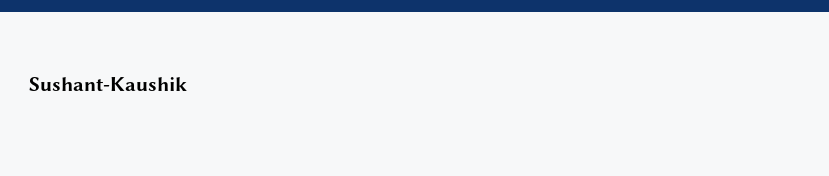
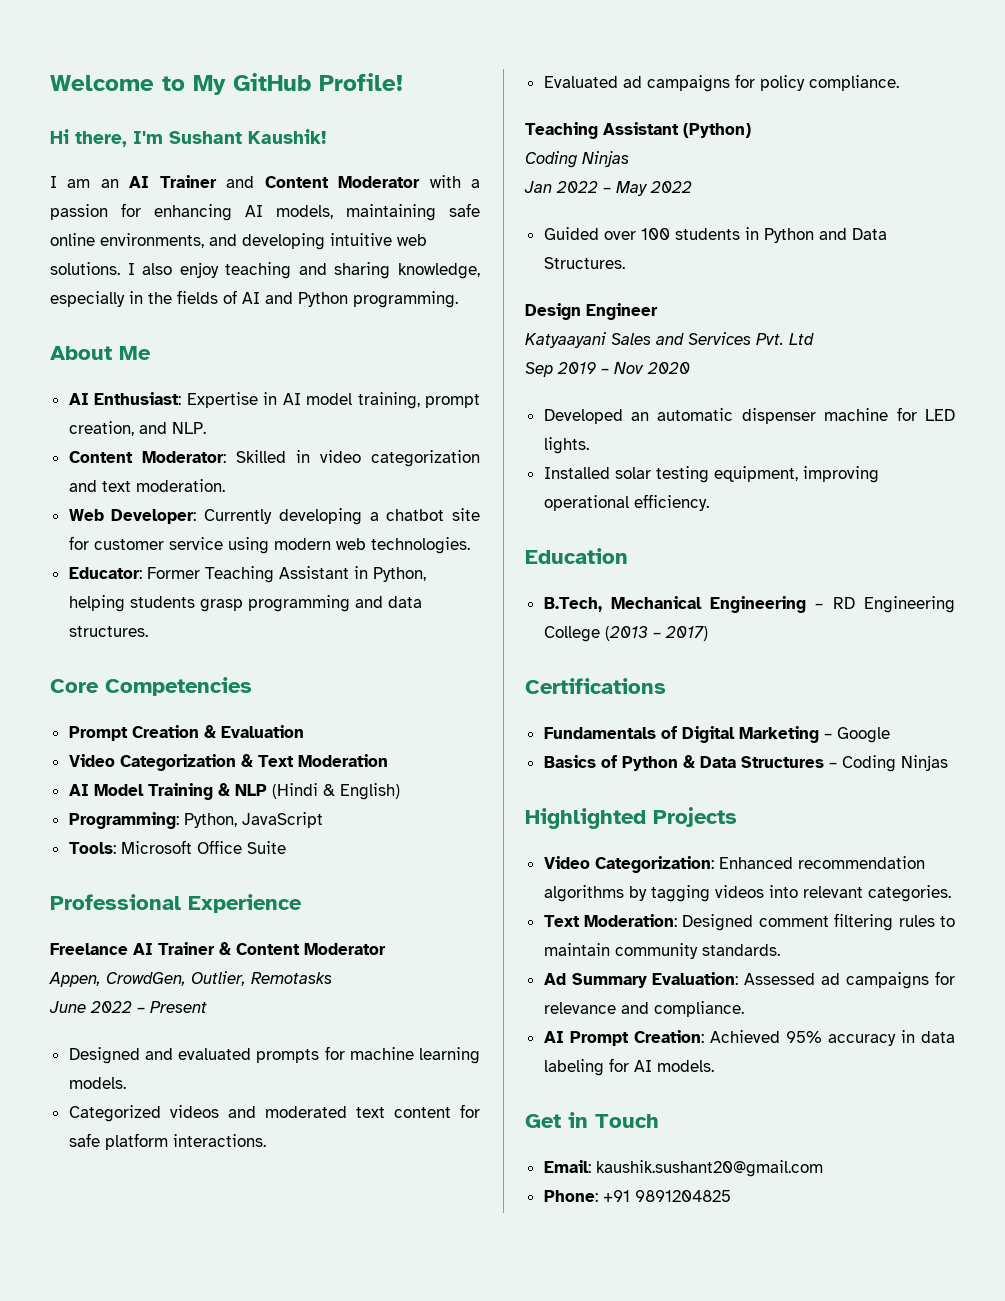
- Sushant-Kaushik
+ Welcome to My GitHub Profile!
+ Hi there, I'm Sushant Kaushik!
+ I am an AI Trainer and Content Moderator with a passion for enhancing AI models, maintaining safe online environments, and developing intuitive web solutions. I also enjoy teaching and sharing knowledge, especially in the fields of AI and Python programming.
+ About Me
+ AI Enthusiast: Expertise in AI model training, prompt creation, and NLP.
+ Content Moderator: Skilled in video categorization and text moderation.
+ Web Developer: Currently developing a chatbot site for customer service using modern web technologies.
+ Educator: Former Teaching Assistant in Python, helping students grasp programming and data structures.
+ Core Competencies
+ Prompt Creation & Evaluation
+ Video Categorization & Text Moderation
+ AI Model Training & NLP (Hindi & English)
+ Programming: Python, JavaScript
+ Tools: Microsoft Office Suite
+ Professional Experience
+ Freelance AI Trainer & Content Moderator
+ Appen, CrowdGen, Outlier, Remotasks
+ June 2022 – Present
+ Designed and evaluated prompts for machine learning models.
+ Categorized videos and moderated text content for safe platform interactions.
+ Evaluated ad campaigns for policy compliance.
+ Teaching Assistant (Python)
+ Coding Ninjas
+ Jan 2022 – May 2022
+ Guided over 100 students in Python and Data Structures.
+ Design Engineer
+ Katyaayani Sales and Services Pvt. Ltd
+ Sep 2019 – Nov 2020
+ Developed an automatic dispenser machine for LED lights.
+ Installed solar testing equipment, improving operational efficiency.
+ Education
+ B.Tech, Mechanical Engineering – RD Engineering College (2013 – 2017)
+ Certifications
+ Fundamentals of Digital Marketing – Google
+ Basics of Python & Data Structures – Coding Ninjas
+ Highlighted Projects
+ Video Categorization: Enhanced recommendation algorithms by tagging videos into relevant categories.
+ Text Moderation: Designed comment filtering rules to maintain community standards.
+ Ad Summary Evaluation: Assessed ad campaigns for relevance and compliance.
+ AI Prompt Creation: Achieved 95% accuracy in data labeling for AI models.
+ Get in Touch
+ Email: kaushik.sushant20@gmail.com
+ Phone: +91 9891204825

